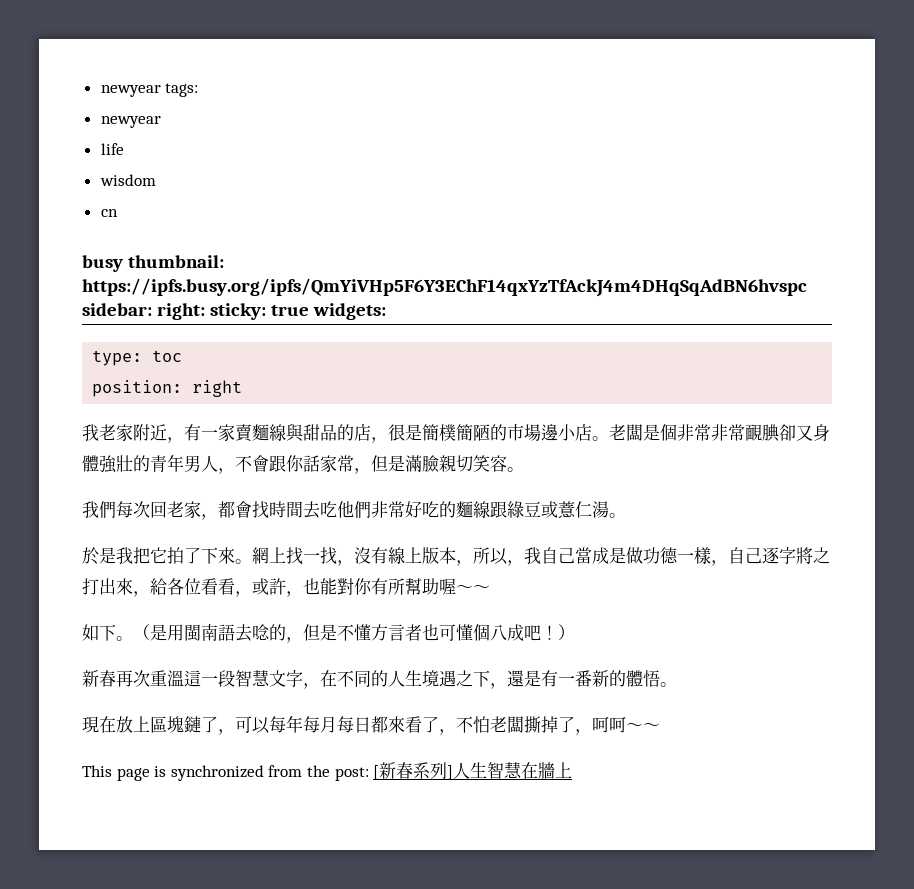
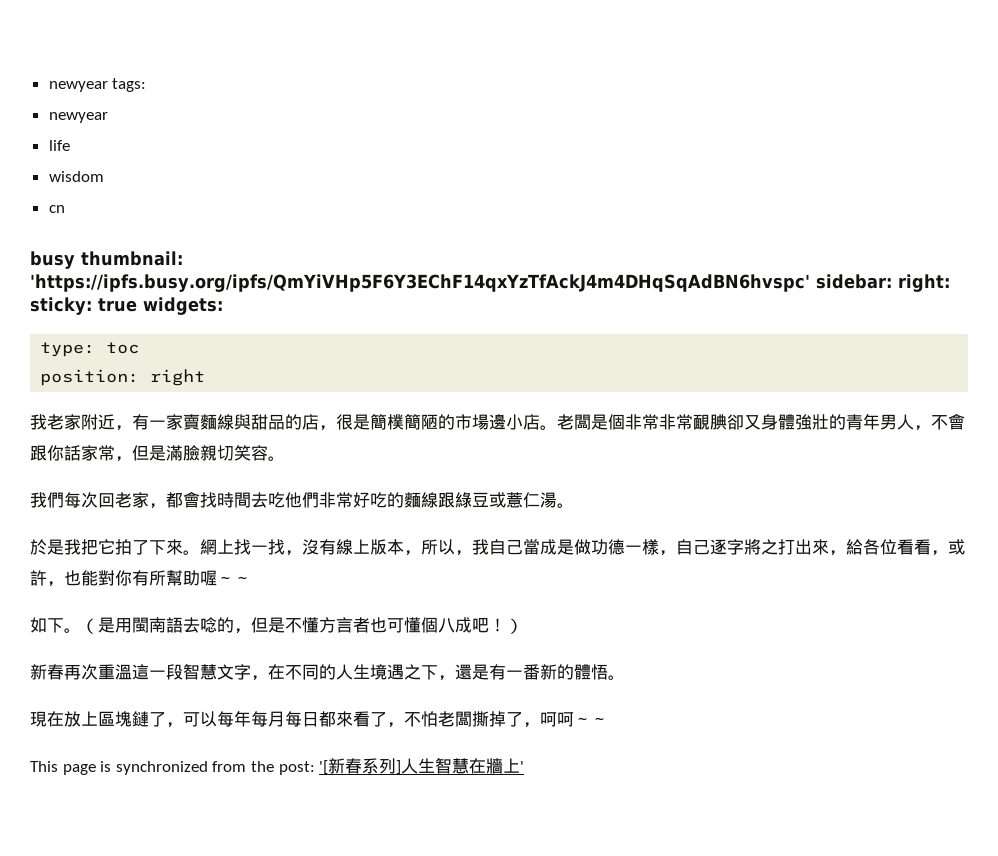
- busy thumbnail: https://ipfs.busy.org/ipfs/QmYiVHp5F6Y3EChF14qxYzTfAckJ4m4DHqSqAdBN6hvspc sidebar: right: sticky: true widgets:
+ busy thumbnail: 'https://ipfs.busy.org/ipfs/QmYiVHp5F6Y3EChF14qxYzTfAckJ4m4DHqSqAdBN6hvspc' sidebar: right: sticky: true widgets:
- This page is synchronized from the post: [新春系列]人生智慧在牆上
+ This page is synchronized from the post: '[新春系列]人生智慧在牆上'

